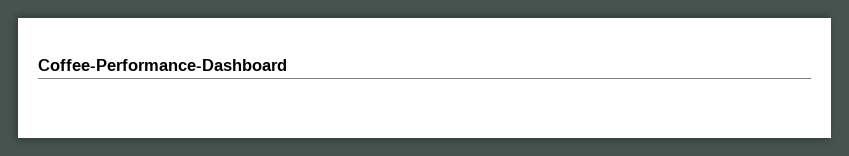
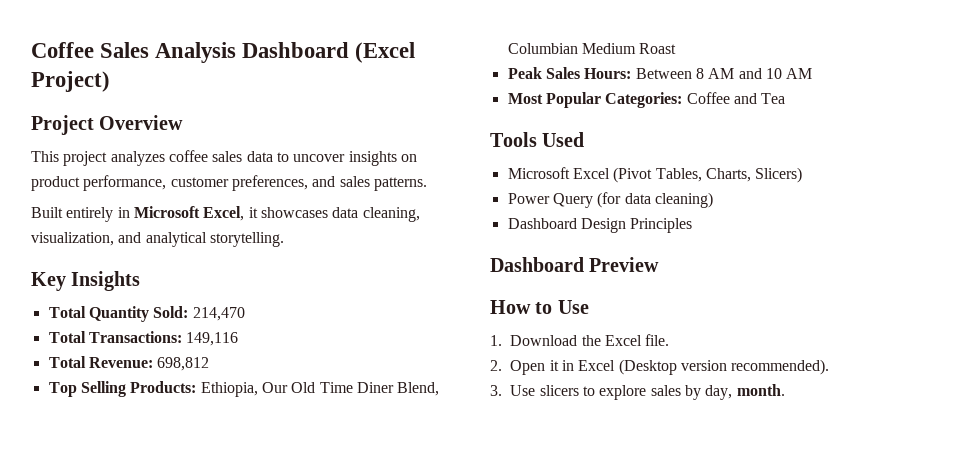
- Coffee-Performance-Dashboard
+ Coffee Sales Analysis Dashboard (Excel Project)
+ Project Overview
+ This project analyzes coffee sales data to uncover insights on product performance, customer preferences, and sales patterns.
+ Built entirely in Microsoft Excel, it showcases data cleaning, visualization, and analytical storytelling.
+ Key Insights
+ Total Quantity Sold: 214,470
+ Total Transactions: 149,116
+ Total Revenue: 698,812
+ Top Selling Products: Ethiopia, Our Old Time Diner Blend, Columbian Medium Roast
+ Peak Sales Hours: Between 8 AM and 10 AM
+ Most Popular Categories: Coffee and Tea
+ Tools Used
+ Microsoft Excel (Pivot Tables, Charts, Slicers)
+ Power Query (for data cleaning)
+ Dashboard Design Principles
+ Dashboard Preview
+ How to Use
+ 1. Download the Excel file.
+ 2. Open it in Excel (Desktop version recommended).
+ 3. Use slicers to explore sales by day, month.

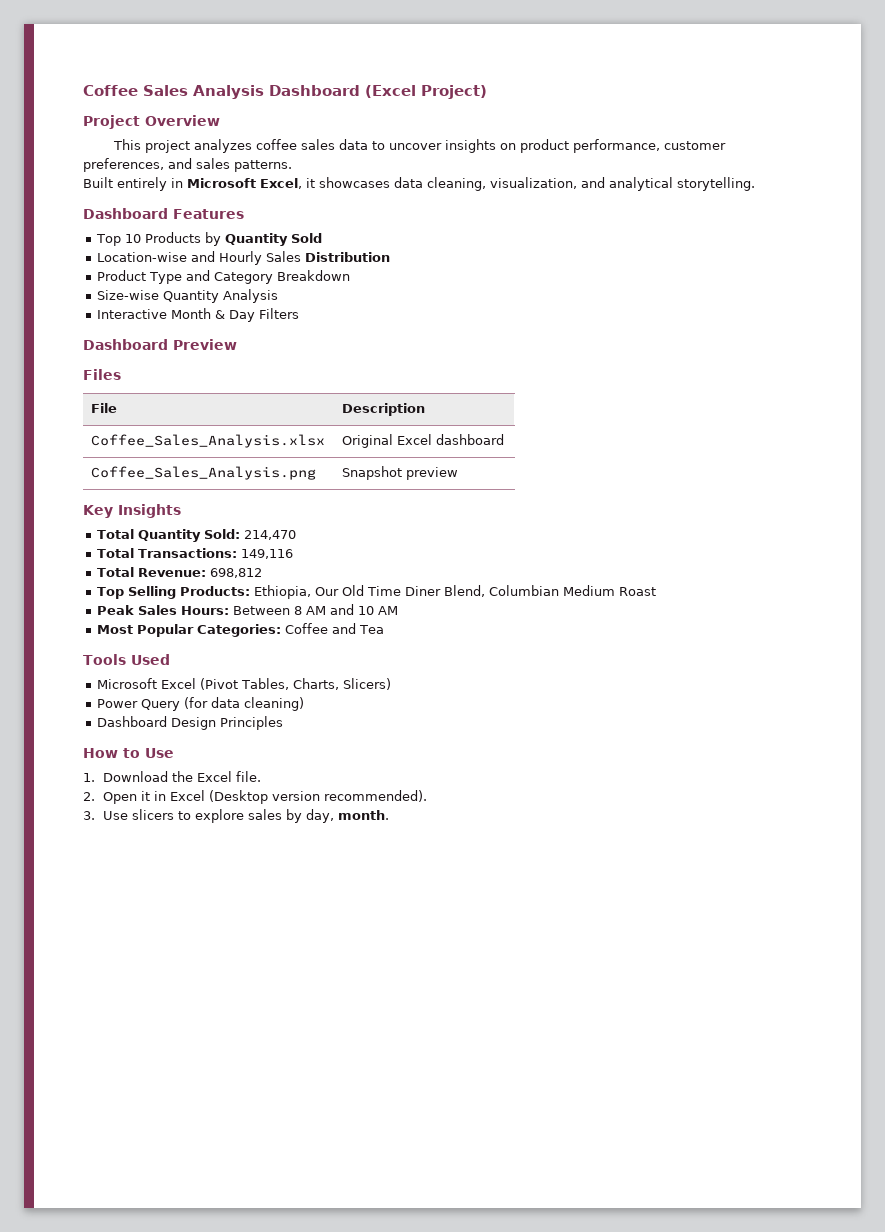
+ Dashboard Features
+ Top 10 Products by Quantity Sold
+ Location-wise and Hourly Sales Distribution
+ Product Type and Category Breakdown
+ Size-wise Quantity Analysis
+ Interactive Month & Day Filters
+ Dashboard Preview
+ Files
+ File | Description
+ Coffee_Sales_Analysis.xlsx | Original Excel dashboard
+ Coffee_Sales_Analysis.png | Snapshot preview
- Dashboard Preview

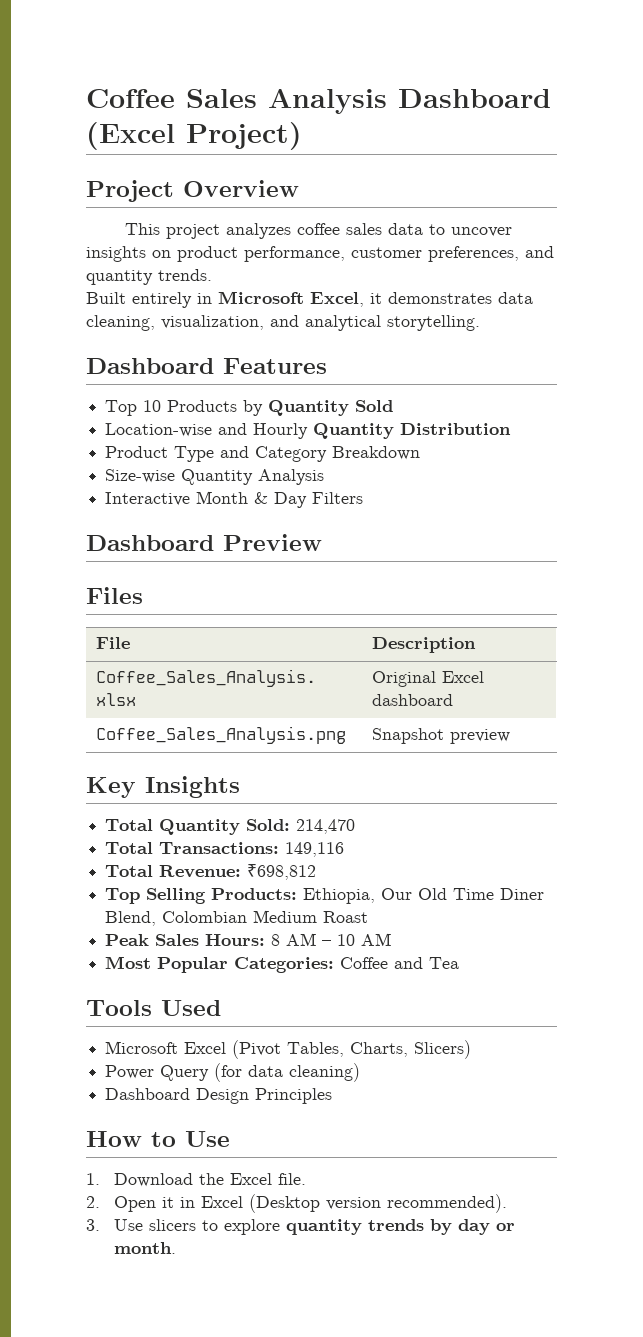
- This project analyzes coffee sales data to uncover insights on product performance, customer preferences, and sales patterns.
+ This project analyzes coffee sales data to uncover insights on product performance, customer preferences, and quantity trends.
- Built entirely in Microsoft Excel, it showcases data cleaning, visualization, and analytical storytelling.
+ Built entirely in Microsoft Excel, it demonstrates data cleaning, visualization, and analytical storytelling.
- Location-wise and Hourly Sales Distribution
+ Location-wise and Hourly Quantity Distribution
- Total Revenue: 698,812
+ Total Revenue: ₹698,812
- Top Selling Products: Ethiopia, Our Old Time Diner Blend, Columbian Medium Roast
+ Top Selling Products: Ethiopia, Our Old Time Diner Blend, Colombian Medium Roast
- Peak Sales Hours: Between 8 AM and 10 AM
+ Peak Sales Hours: 8 AM – 10 AM
- 3. Use slicers to explore sales by day, month.
+ 3. Use slicers to explore quantity trends by day or month.

